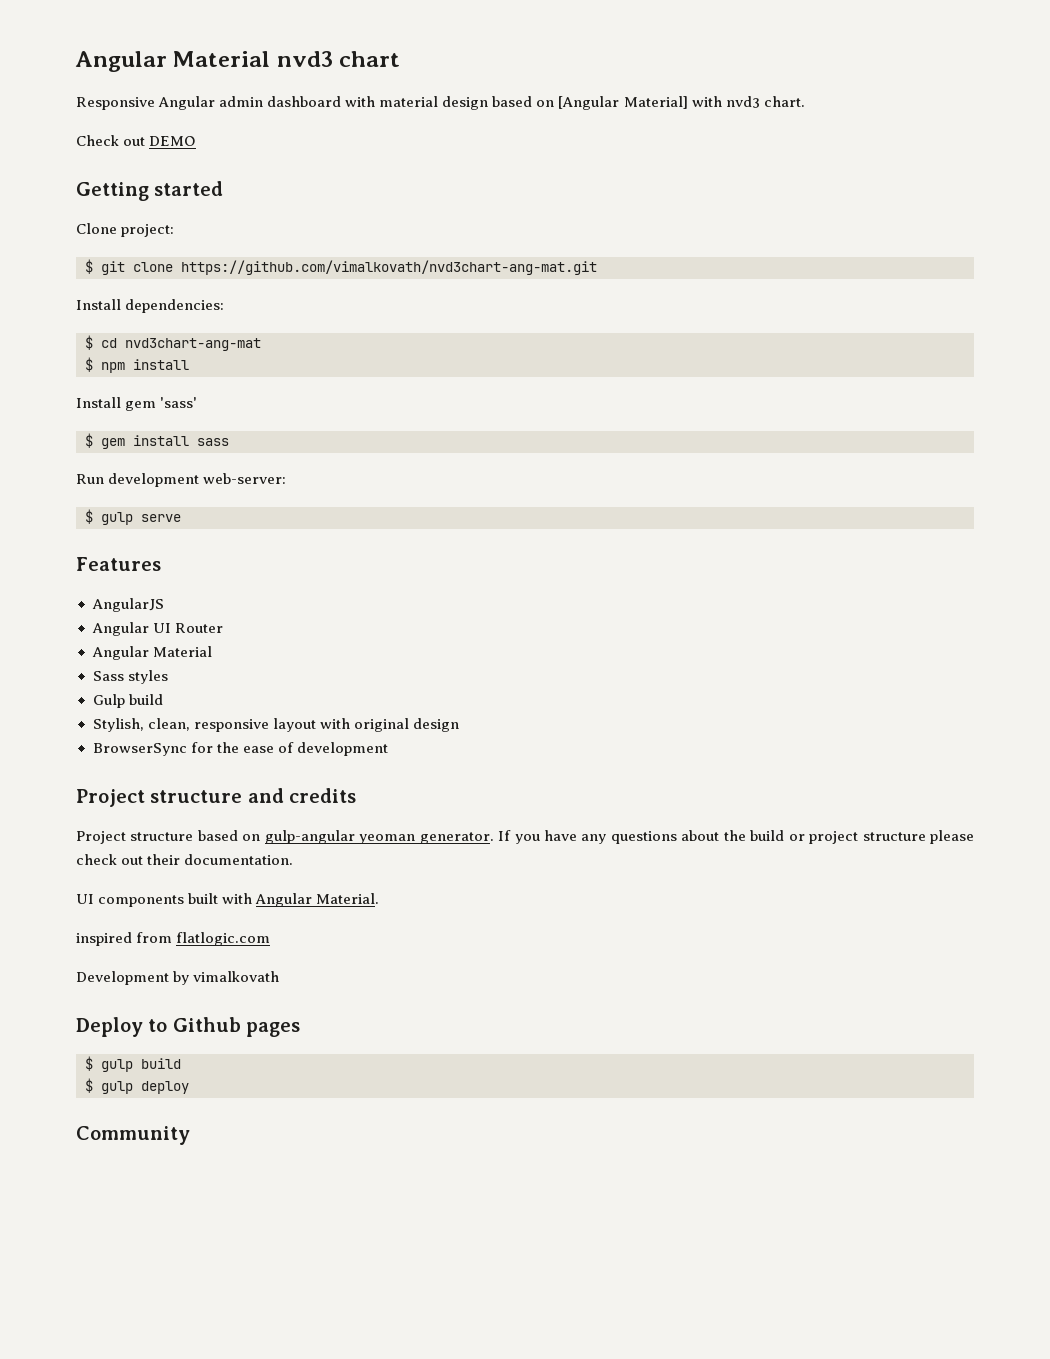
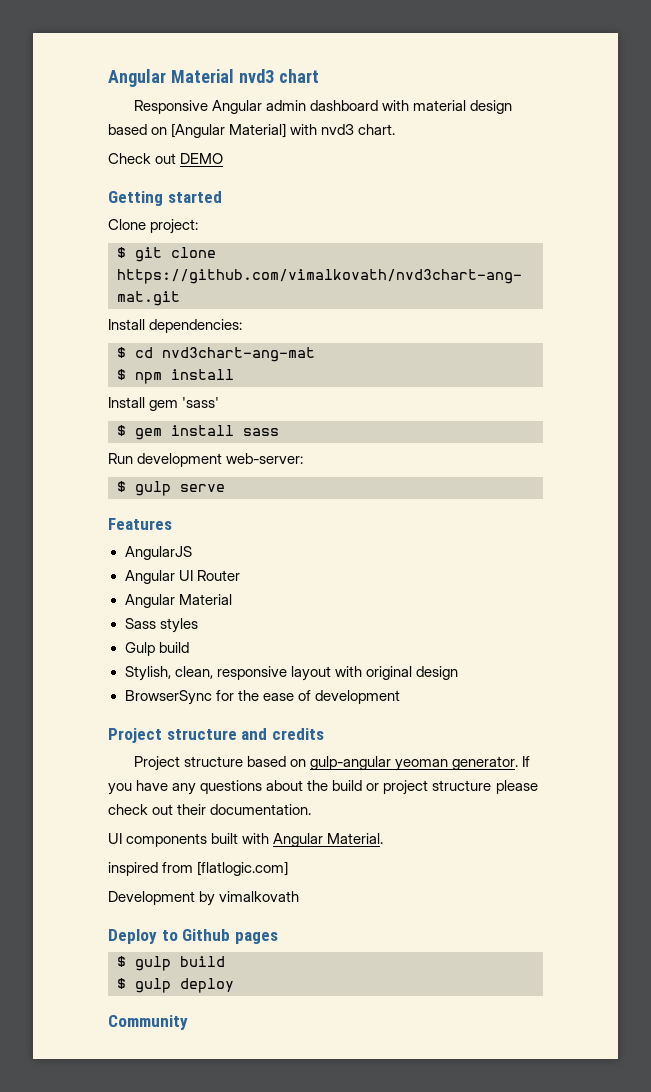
- inspired from flatlogic.com
+ inspired from [flatlogic.com]

